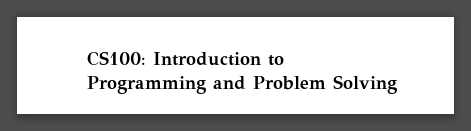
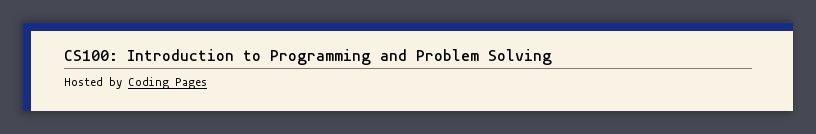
+ Hosted by Coding Pages

